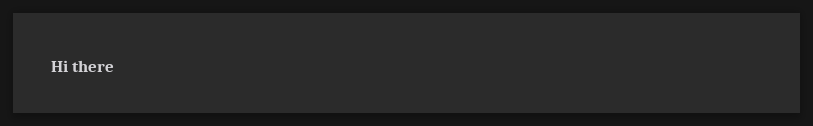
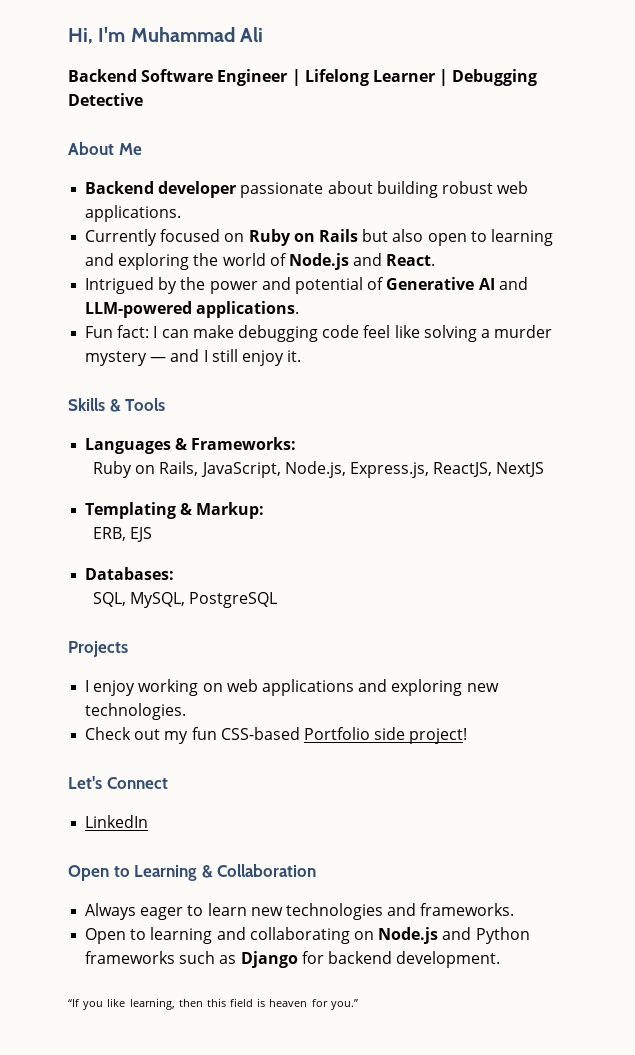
- Hi there
+ Hi, I'm Muhammad Ali
+ Backend Software Engineer | Lifelong Learner | Debugging Detective
+ About Me
+ Backend developer passionate about building robust web applications.
+ Currently focused on Ruby on Rails but also open to learning and exploring the world of Node.js and React.
+ Intrigued by the power and potential of Generative AI and LLM-powered applications.
+ Fun fact: I can make debugging code feel like solving a murder mystery — and I still enjoy it.
+ Skills & Tools
+ Languages & Frameworks:
+ Ruby on Rails, JavaScript, Node.js, Express.js, ReactJS, NextJS
+ Templating & Markup:
+ ERB, EJS
+ Databases:
+ SQL, MySQL, PostgreSQL
+ Projects
+ I enjoy working on web applications and exploring new technologies.
+ Check out my fun CSS-based Portfolio side project!
+ Let's Connect
+ LinkedIn
+ Open to Learning & Collaboration
+ Always eager to learn new technologies and frameworks.
+ Open to learning and collaborating on Node.js and Python frameworks such as Django for backend development.
+ “If you like learning, then this field is heaven for you.”

